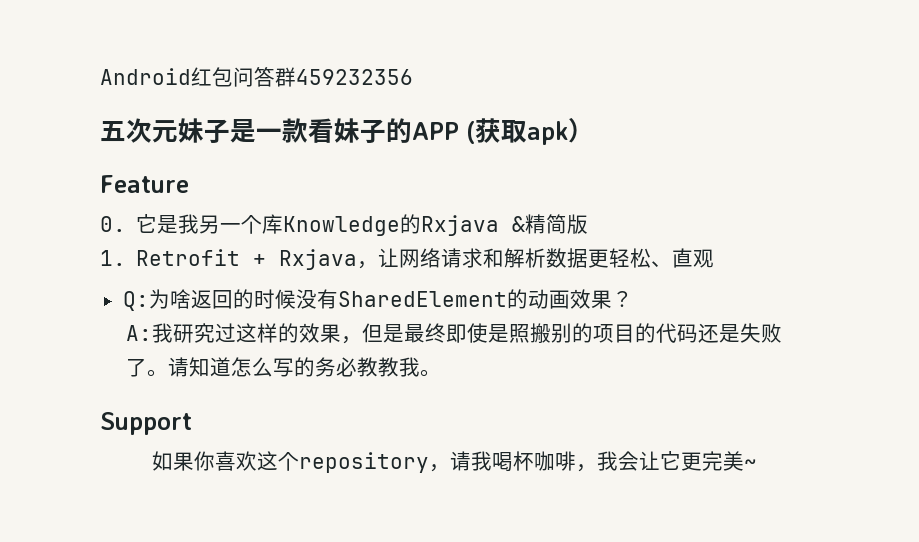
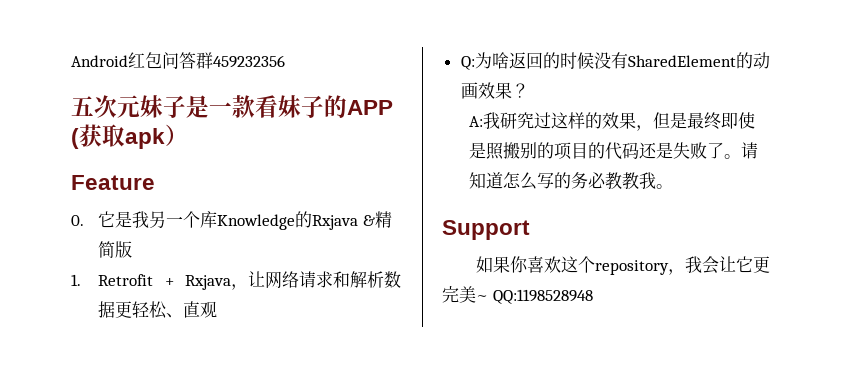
- 如果你喜欢这个repository，请我喝杯咖啡，我会让它更完美~
+ 如果你喜欢这个repository，我会让它更完美~ QQ:1198528948

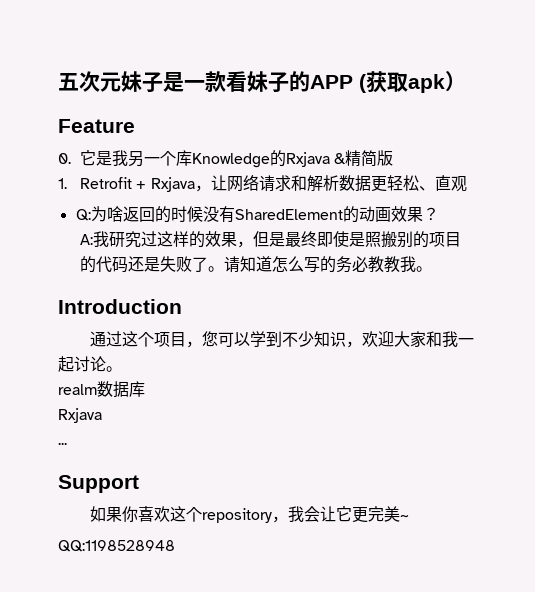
- Android红包问答群459232356
+ Introduction
+ 通过这个项目，您可以学到不少知识，欢迎大家和我一起讨论。
+ realm数据库
+ Rxjava
+ ...
- 如果你喜欢这个repository，我会让它更完美~ QQ:1198528948
+ 如果你喜欢这个repository，我会让它更完美~
+ QQ:1198528948

